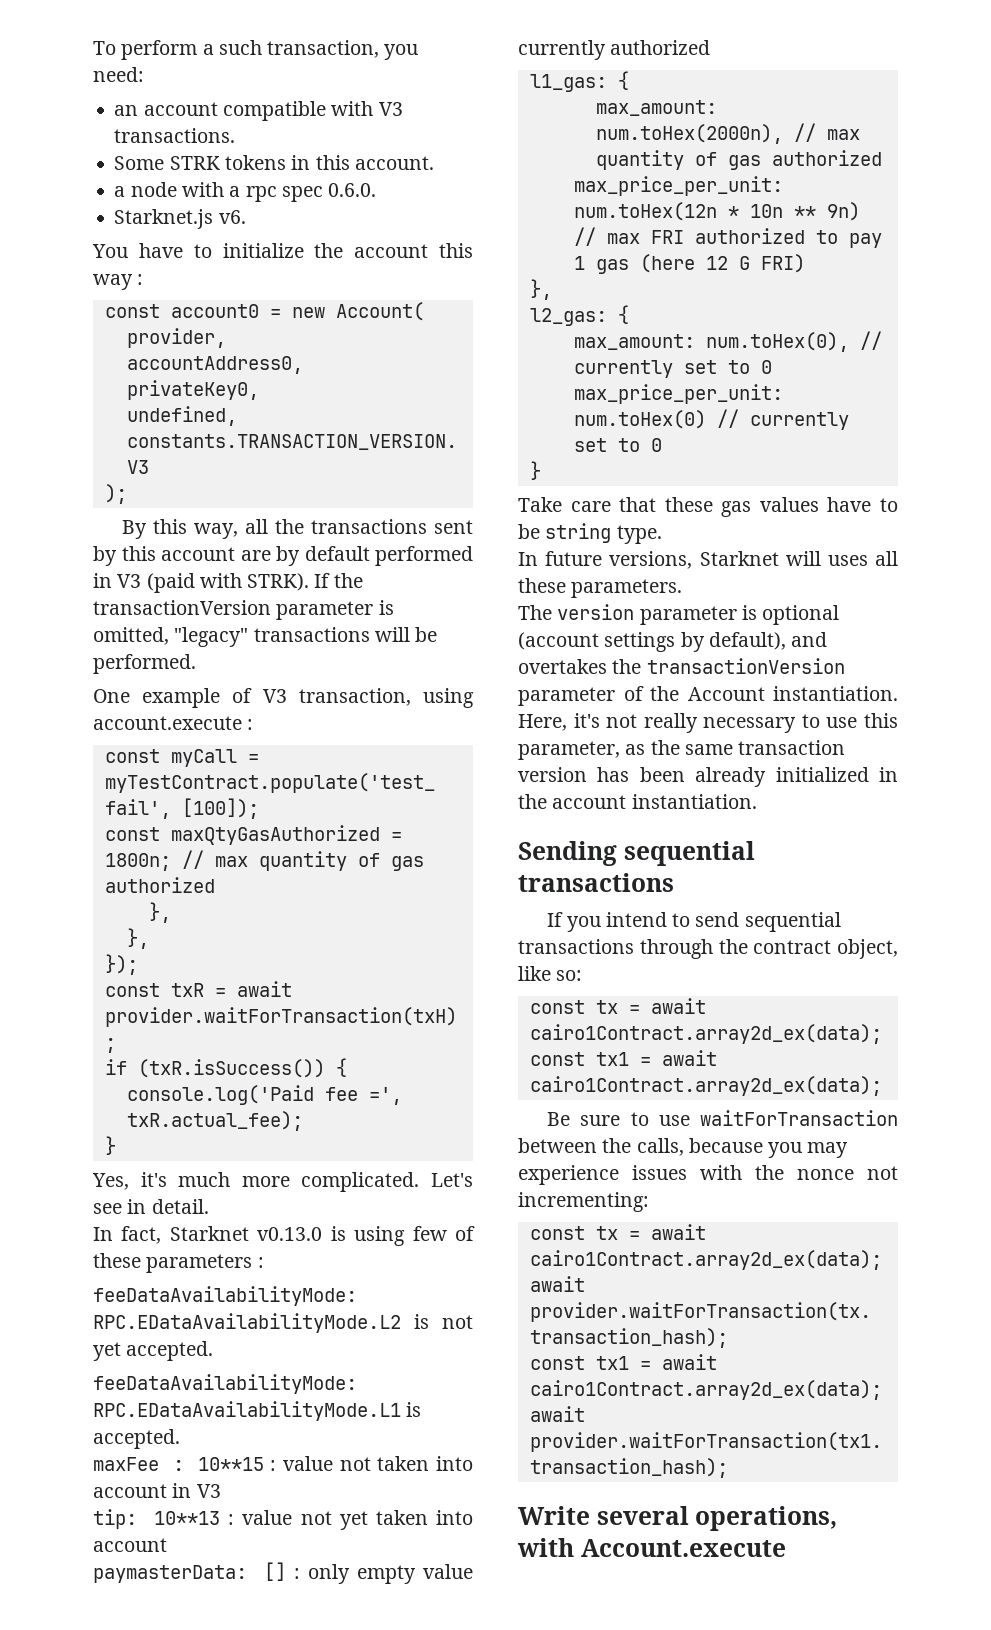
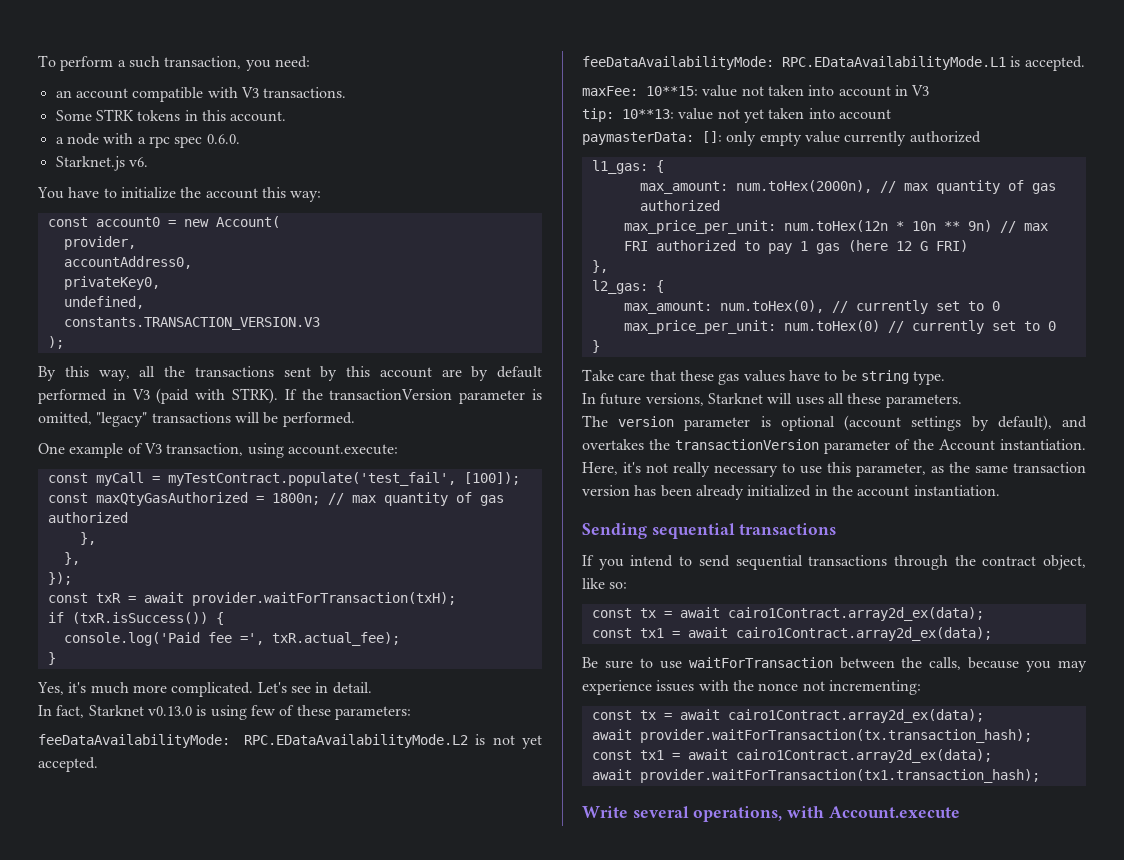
- You have to initialize the account this way :
+ You have to initialize the account this way:
- One example of V3 transaction, using account.execute :
+ One example of V3 transaction, using account.execute:
- In fact, Starknet v0.13.0 is using few of these parameters :
+ In fact, Starknet v0.13.0 is using few of these parameters:
- maxFee : 10**15 : value not taken into account in V3
+ maxFee: 10**15: value not taken into account in V3
- tip: 10**13 : value not yet taken into account
+ tip: 10**13: value not yet taken into account
- paymasterData: [] : only empty value currently authorized
+ paymasterData: []: only empty value currently authorized

